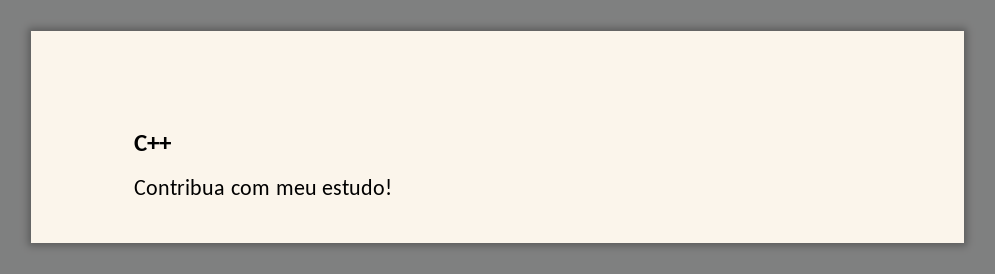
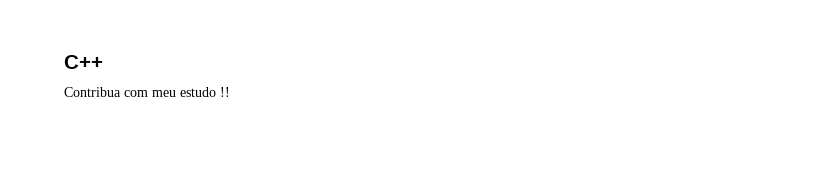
- Contribua com meu estudo!
+ Contribua com meu estudo !!

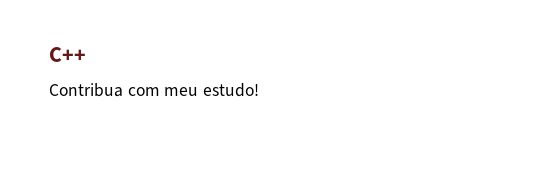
- Contribua com meu estudo !!
+ Contribua com meu estudo!

